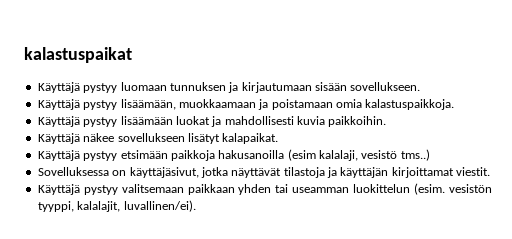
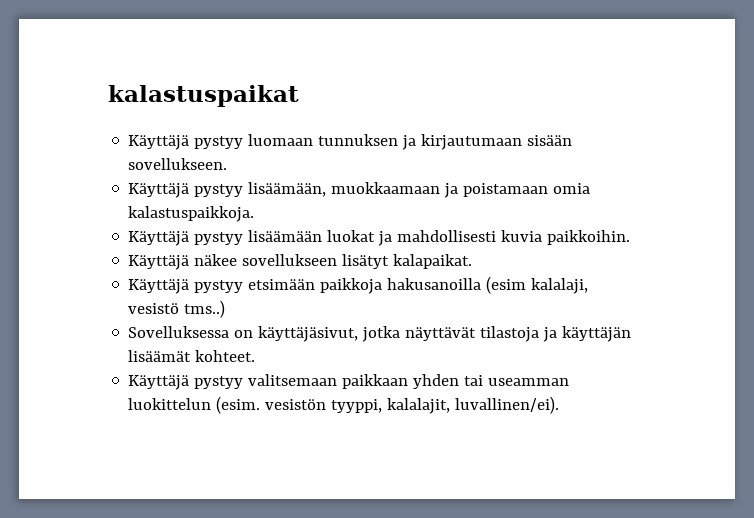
- Sovelluksessa on käyttäjäsivut, jotka näyttävät tilastoja ja käyttäjän kirjoittamat viestit.
+ Sovelluksessa on käyttäjäsivut, jotka näyttävät tilastoja ja käyttäjän lisäämät kohteet.

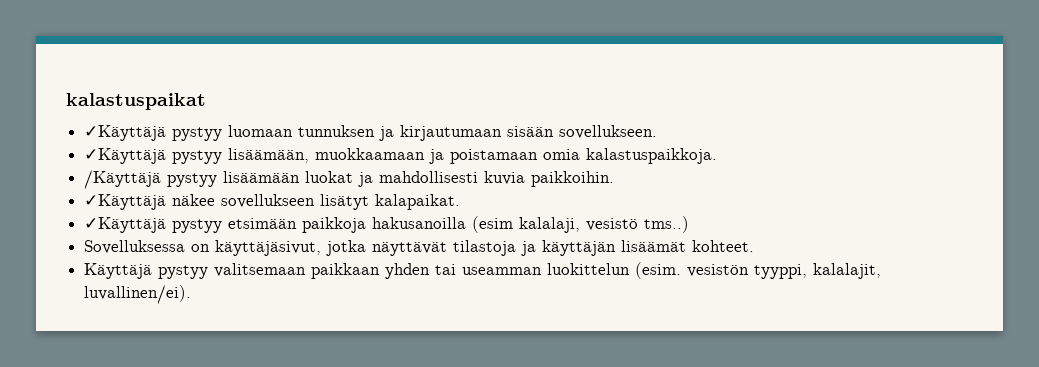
- Käyttäjä pystyy luomaan tunnuksen ja kirjautumaan sisään sovellukseen.
+ ✓Käyttäjä pystyy luomaan tunnuksen ja kirjautumaan sisään sovellukseen.
- Käyttäjä pystyy lisäämään, muokkaamaan ja poistamaan omia kalastuspaikkoja.
+ ✓Käyttäjä pystyy lisäämään, muokkaamaan ja poistamaan omia kalastuspaikkoja.
- Käyttäjä pystyy lisäämään luokat ja mahdollisesti kuvia paikkoihin.
+ /Käyttäjä pystyy lisäämään luokat ja mahdollisesti kuvia paikkoihin.
- Käyttäjä näkee sovellukseen lisätyt kalapaikat.
+ ✓Käyttäjä näkee sovellukseen lisätyt kalapaikat.
- Käyttäjä pystyy etsimään paikkoja hakusanoilla (esim kalalaji, vesistö tms..)
+ ✓Käyttäjä pystyy etsimään paikkoja hakusanoilla (esim kalalaji, vesistö tms..)

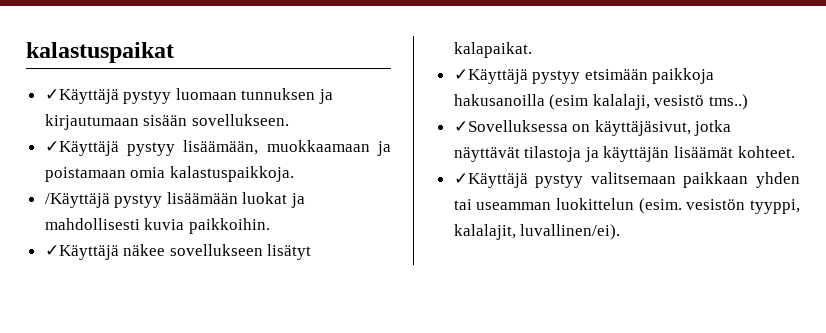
- Sovelluksessa on käyttäjäsivut, jotka näyttävät tilastoja ja käyttäjän lisäämät kohteet.
+ ✓Sovelluksessa on käyttäjäsivut, jotka näyttävät tilastoja ja käyttäjän lisäämät kohteet.
- Käyttäjä pystyy valitsemaan paikkaan yhden tai useamman luokittelun (esim. vesistön tyyppi, kalalajit, luvallinen/ei).
+ ✓Käyttäjä pystyy valitsemaan paikkaan yhden tai useamman luokittelun (esim. vesistön tyyppi, kalalajit, luvallinen/ei).

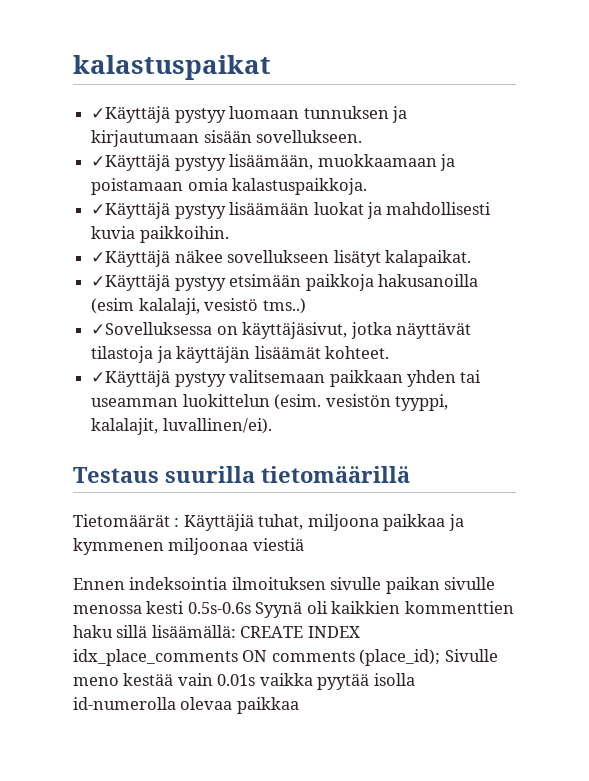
- /Käyttäjä pystyy lisäämään luokat ja mahdollisesti kuvia paikkoihin.
+ ✓Käyttäjä pystyy lisäämään luokat ja mahdollisesti kuvia paikkoihin.
+ Testaus suurilla tietomäärillä
+ Tietomäärät : Käyttäjiä tuhat, miljoona paikkaa ja kymmenen miljoonaa viestiä
+ Ennen indeksointia ilmoituksen sivulle paikan sivulle menossa kesti 0.5s-0.6s Syynä oli kaikkien kommenttien haku sillä lisäämällä: CREATE INDEX idx_place_comments ON comments (place_id); Sivulle meno kestää vain 0.01s vaikka pyytää isolla id-numerolla olevaa paikkaa

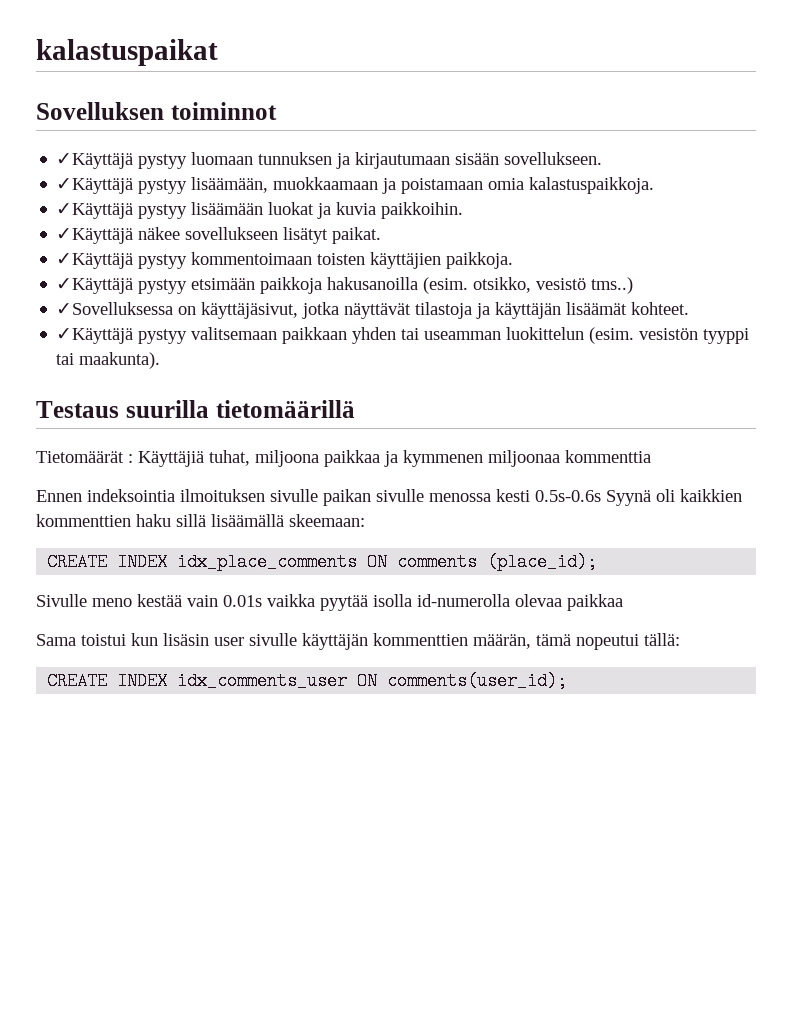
+ Sovelluksen toiminnot
- ✓Käyttäjä pystyy lisäämään luokat ja mahdollisesti kuvia paikkoihin.
+ ✓Käyttäjä pystyy lisäämään luokat ja kuvia paikkoihin.
- ✓Käyttäjä näkee sovellukseen lisätyt kalapaikat.
+ ✓Käyttäjä näkee sovellukseen lisätyt paikat.
+ ✓Käyttäjä pystyy kommentoimaan toisten käyttäjien paikkoja.
- ✓Käyttäjä pystyy etsimään paikkoja hakusanoilla (esim kalalaji, vesistö tms..)
+ ✓Käyttäjä pystyy etsimään paikkoja hakusanoilla (esim. otsikko, vesistö tms..)
- ✓Käyttäjä pystyy valitsemaan paikkaan yhden tai useamman luokittelun (esim. vesistön tyyppi, kalalajit, luvallinen/ei).
+ ✓Käyttäjä pystyy valitsemaan paikkaan yhden tai useamman luokittelun (esim. vesistön tyyppi tai maakunta).
- Tietomäärät : Käyttäjiä tuhat, miljoona paikkaa ja kymmenen miljoonaa viestiä
+ Tietomäärät : Käyttäjiä tuhat, miljoona paikkaa ja kymmenen miljoonaa kommenttia
- Ennen indeksointia ilmoituksen sivulle paikan sivulle menossa kesti 0.5s-0.6s Syynä oli kaikkien kommenttien haku sillä lisäämällä: CREATE INDEX idx_place_comments ON comments (place_id); Sivulle meno kestää vain 0.01s vaikka pyytää isolla id-numerolla olevaa paikkaa
+ Ennen indeksointia ilmoituksen sivulle paikan sivulle menossa kesti 0.5s-0.6s Syynä oli kaikkien kommenttien haku sillä lisäämällä skeemaan:
+ CREATE INDEX idx_place_comments ON comments (place_id);
+ Sivulle meno kestää vain 0.01s vaikka pyytää isolla id-numerolla olevaa paikkaa
+ Sama toistui kun lisäsin user sivulle käyttäjän kommenttien määrän, tämä nopeutui tällä:
+ CREATE INDEX idx_comments_user ON comments(user_id);

